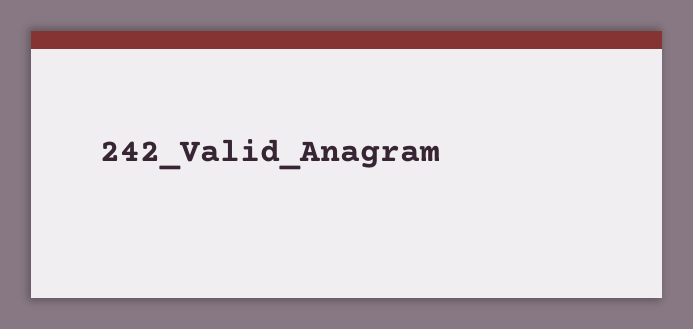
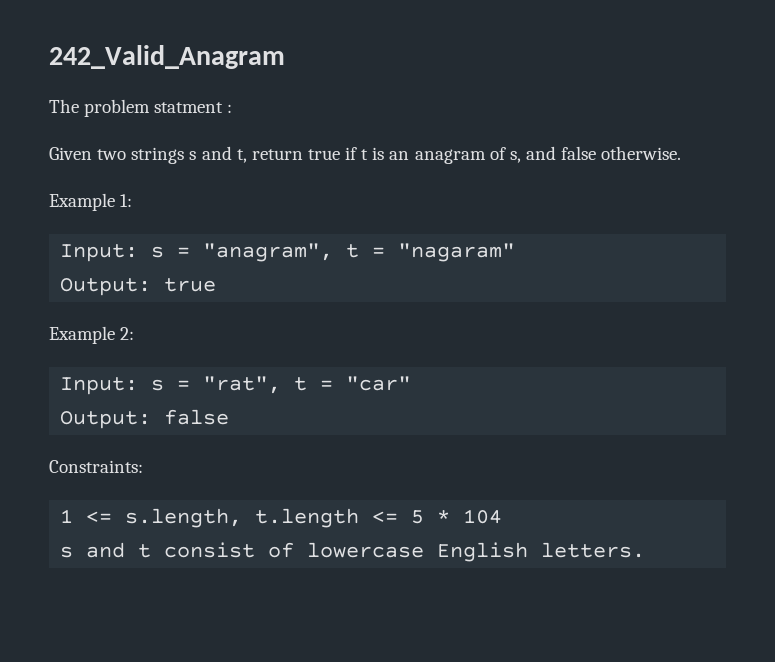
+ The problem statment :
+ Given two strings s and t, return true if t is an anagram of s, and false otherwise.
+ Example 1:
+ Input: s = "anagram", t = "nagaram"
+ Output: true
+ Example 2:
+ Input: s = "rat", t = "car"
+ Output: false
+ Constraints:
+ 1 <= s.length, t.length <= 5 * 104
+ s and t consist of lowercase English letters.

